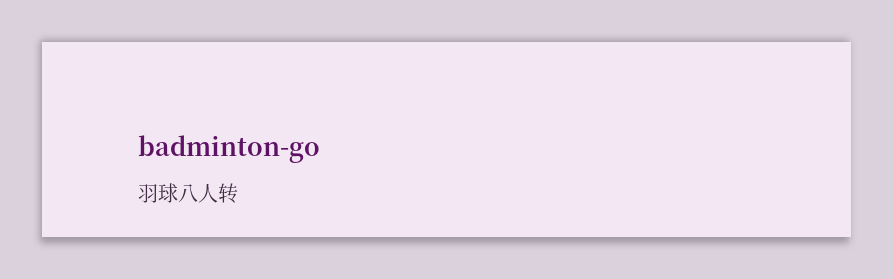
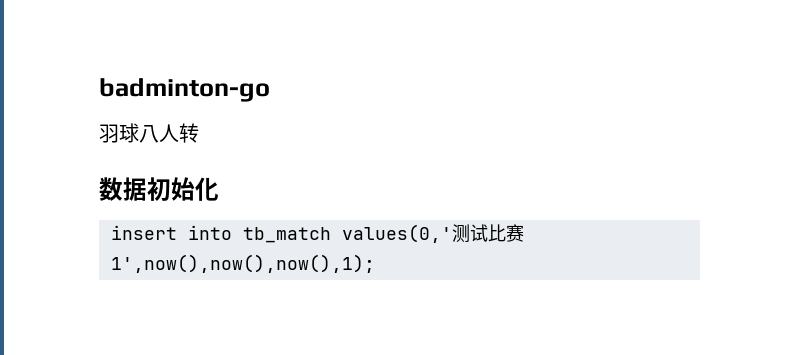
+ 数据初始化
+ insert into tb_match values(0,'测试比赛1',now(),now(),now(),1);

